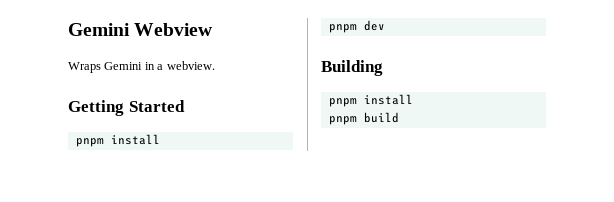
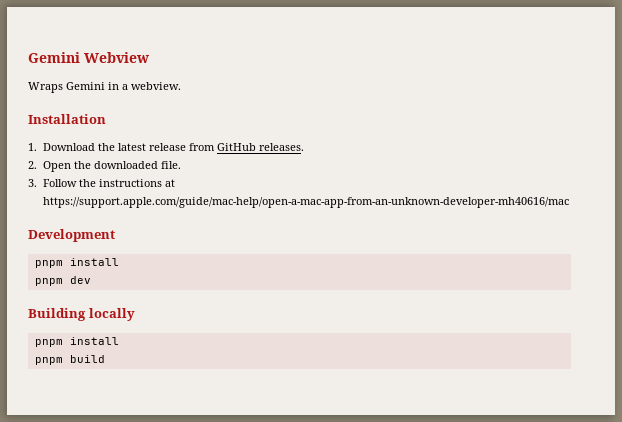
- Getting Started
+ Installation
+ 1. Download the latest release from GitHub releases.
+ 2. Open the downloaded file.
+ 3. Follow the instructions at https://support.apple.com/guide/mac-help/open-a-mac-app-from-an-unknown-developer-mh40616/mac
+ Development
- Building
+ Building locally

